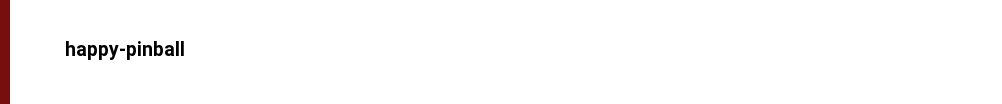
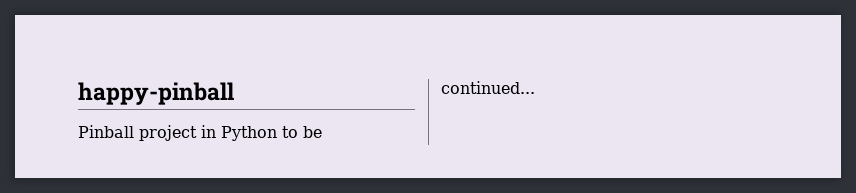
+ Pinball project in Python to be continued...

